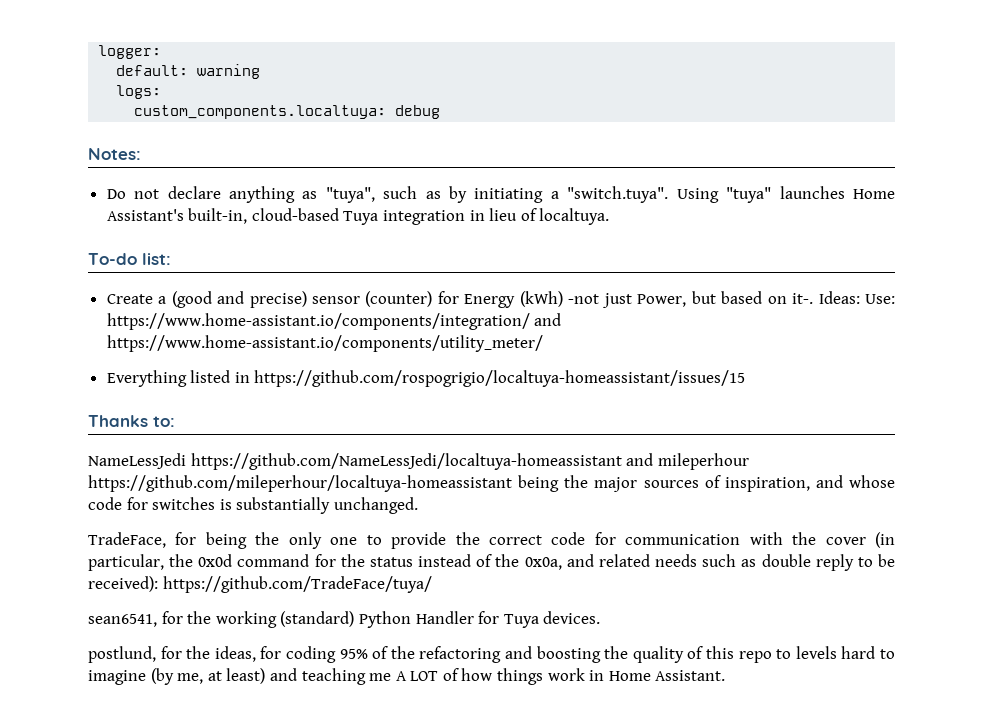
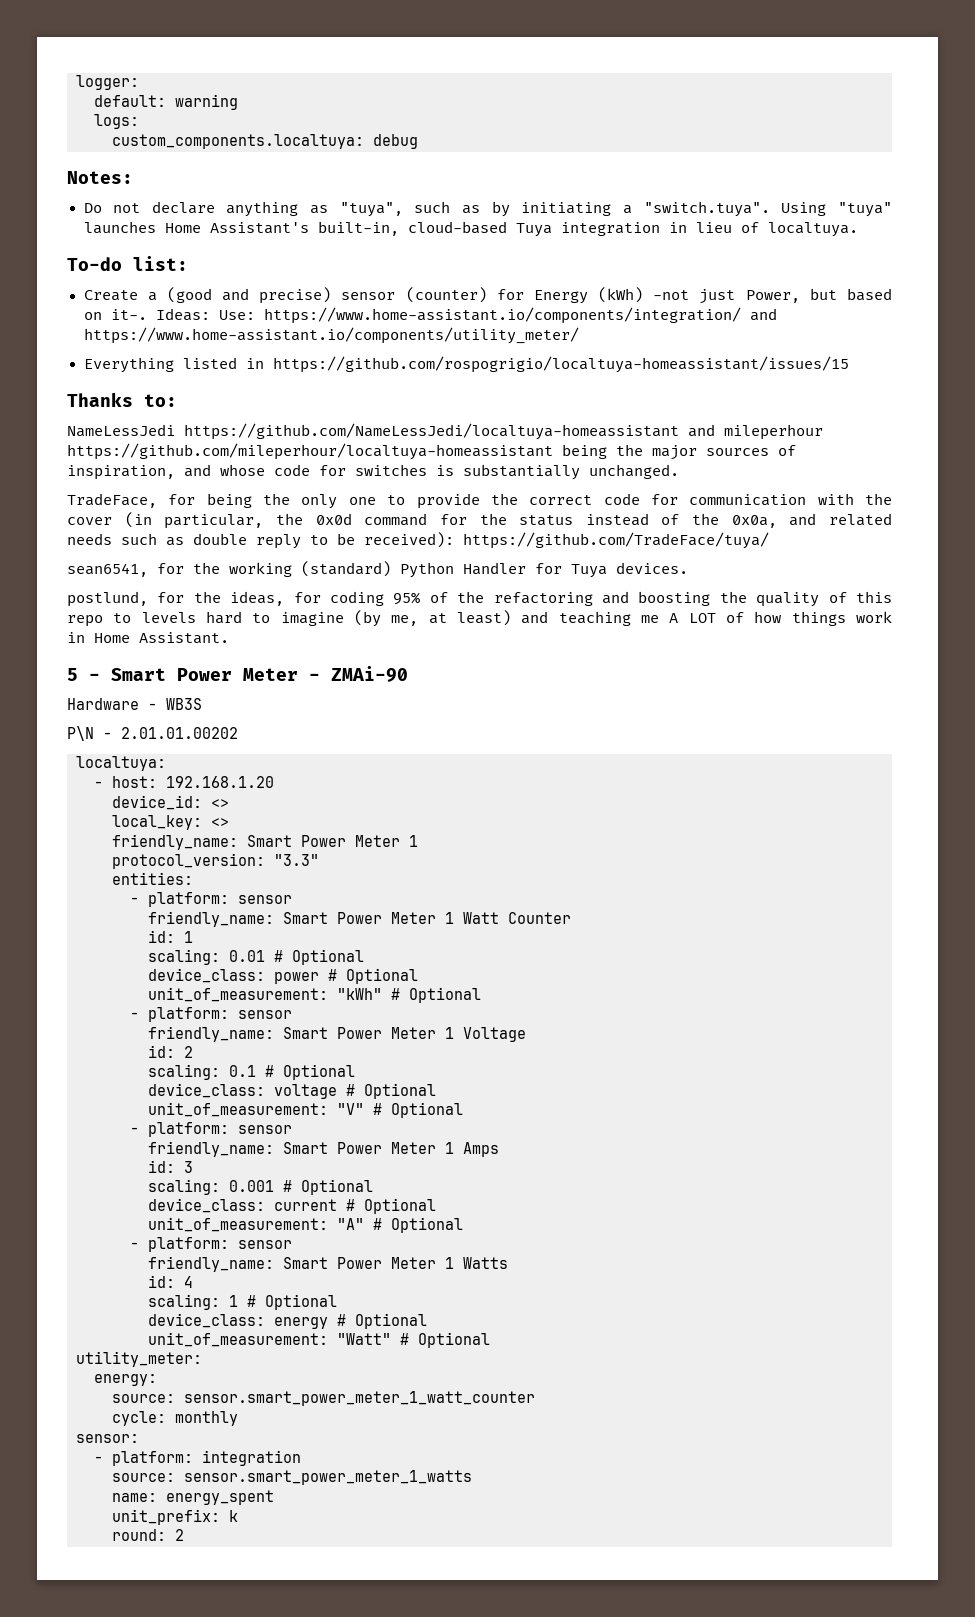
+ 5 - Smart Power Meter - ZMAi-90
+ Hardware - WB3S
+ P\N - 2.01.01.00202
+ localtuya:
+ - host: 192.168.1.20
+ device_id: <>
+ local_key: <>
+ friendly_name: Smart Power Meter 1
+ protocol_version: "3.3"
+ entities:
+ - platform: sensor
+ friendly_name: Smart Power Meter 1 Watt Counter
+ id: 1
+ scaling: 0.01 # Optional
+ device_class: power # Optional
+ unit_of_measurement: "kWh" # Optional
+ - platform: sensor
+ friendly_name: Smart Power Meter 1 Voltage
+ id: 2
+ scaling: 0.1 # Optional
+ device_class: voltage # Optional
+ unit_of_measurement: "V" # Optional
+ - platform: sensor
+ friendly_name: Smart Power Meter 1 Amps
+ id: 3
+ scaling: 0.001 # Optional
+ device_class: current # Optional
+ unit_of_measurement: "A" # Optional
+ - platform: sensor
+ friendly_name: Smart Power Meter 1 Watts
+ id: 4
+ scaling: 1 # Optional
+ device_class: energy # Optional
+ unit_of_measurement: "Watt" # Optional
+ utility_meter:
+ energy:
+ source: sensor.smart_power_meter_1_watt_counter
+ cycle: monthly
+ sensor:
+ - platform: integration
+ source: sensor.smart_power_meter_1_watts
+ name: energy_spent
+ unit_prefix: k
+ round: 2

